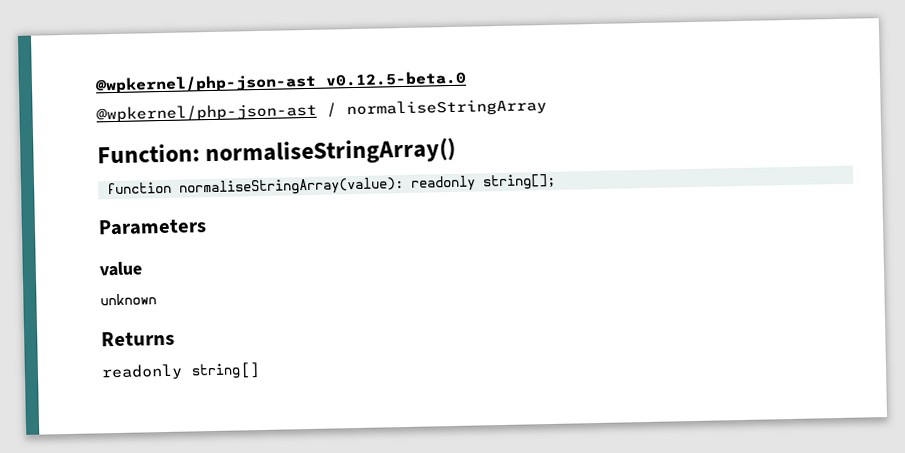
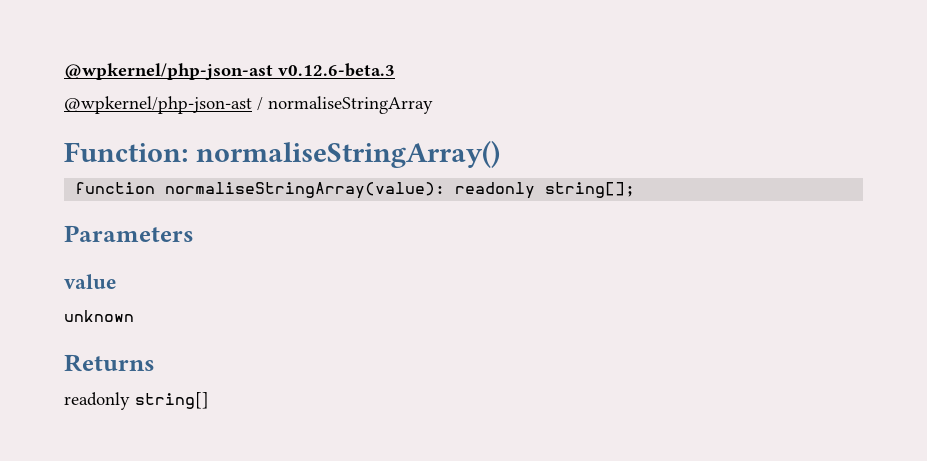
- @wpkernel/php-json-ast v0.12.5-beta.0
+ @wpkernel/php-json-ast v0.12.6-beta.3

